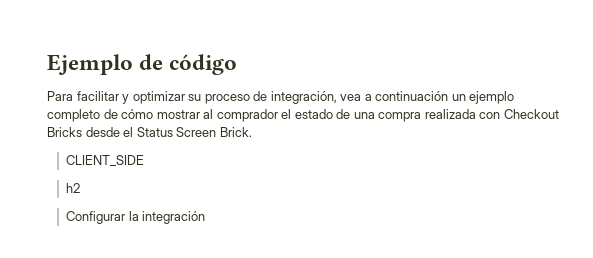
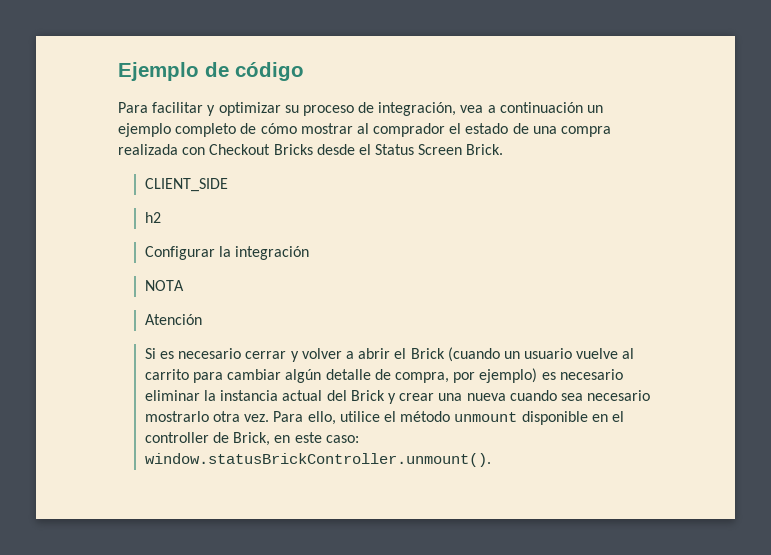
+ NOTA
+ Atención
+ Si es necesario cerrar y volver a abrir el Brick (cuando un usuario vuelve al carrito para cambiar algún detalle de compra, por ejemplo) es necesario eliminar la instancia actual del Brick y crear una nueva cuando sea necesario mostrarlo otra vez. Para ello, utilice el método unmount disponible en el controller de Brick, en este caso: window.statusBrickController.unmount().

